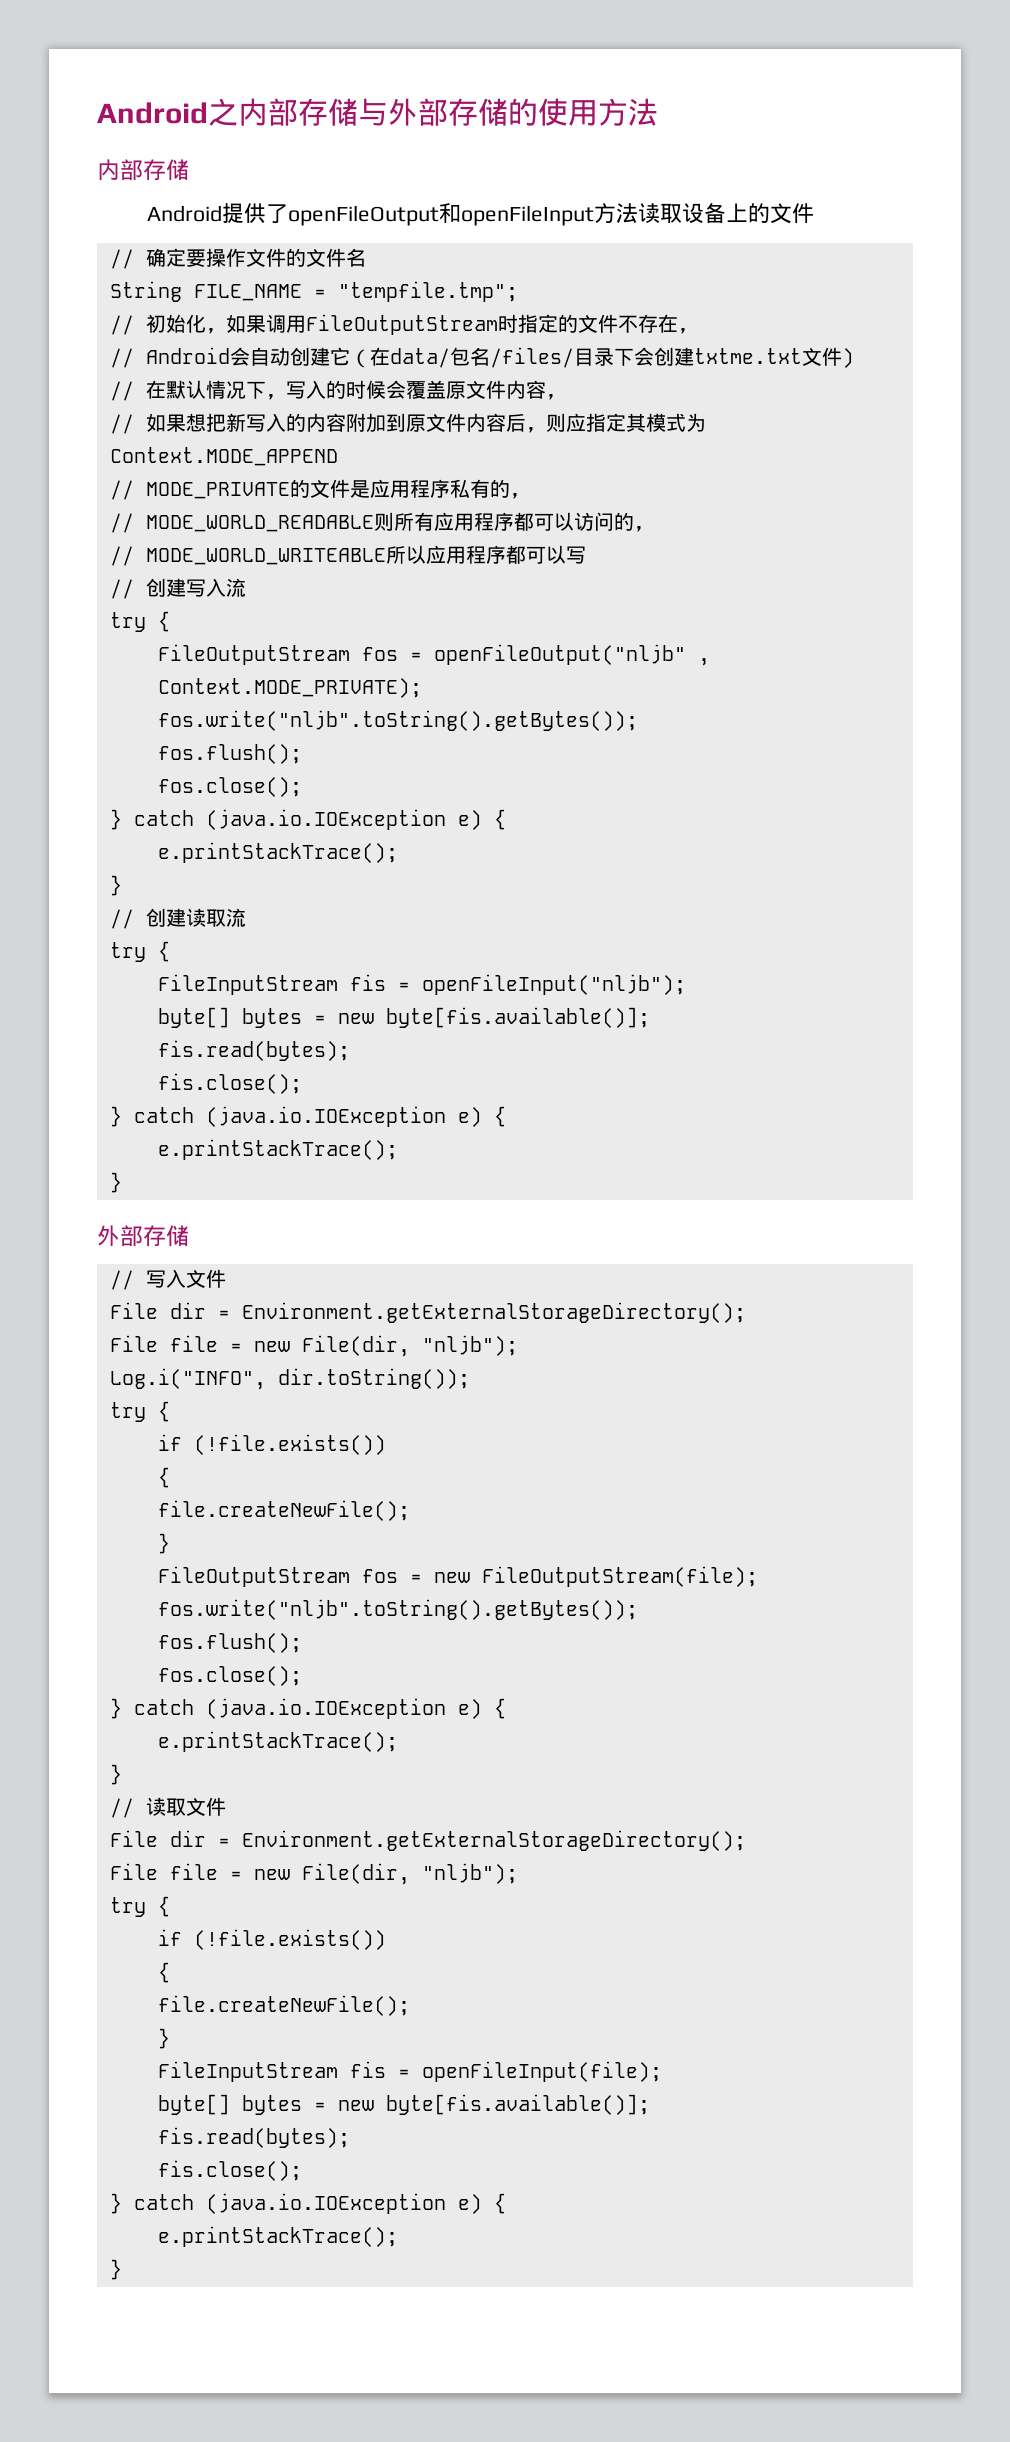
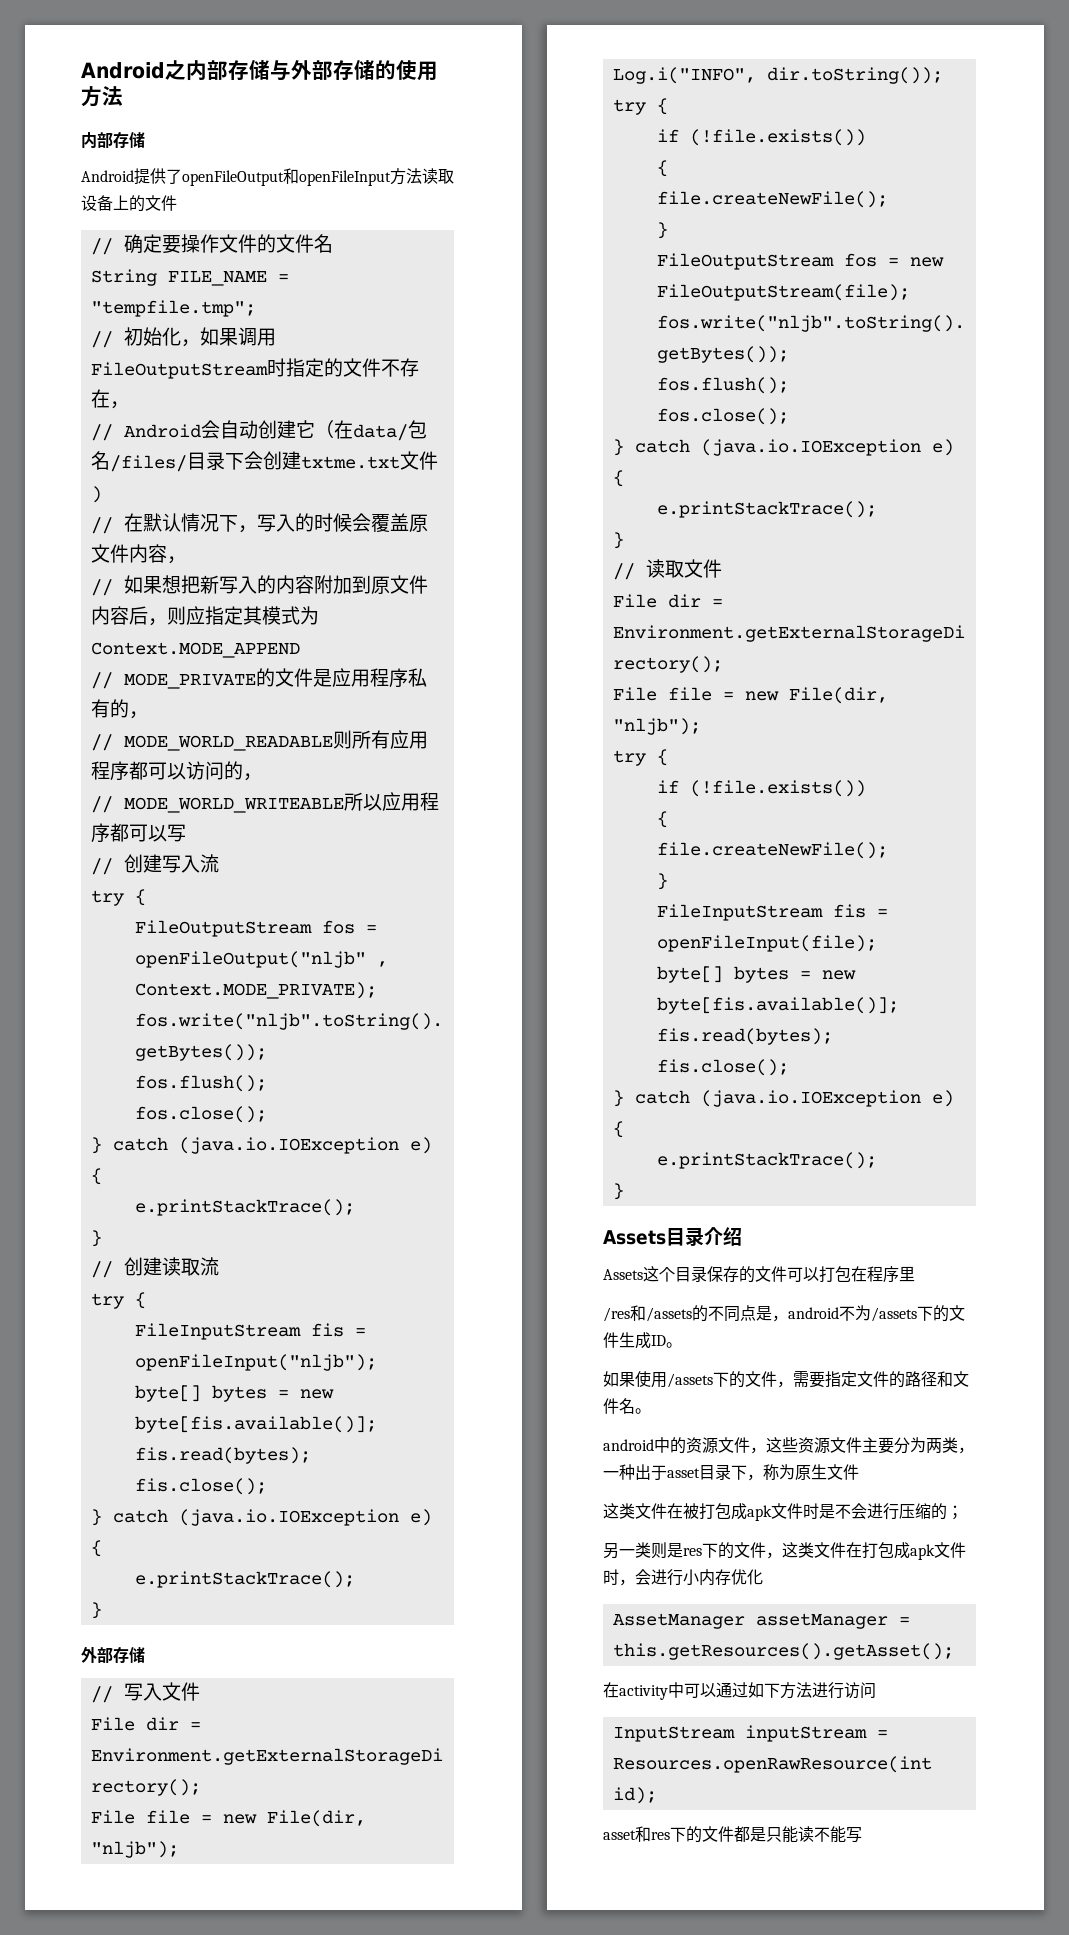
+ Assets目录介绍
+ Assets这个目录保存的文件可以打包在程序里
+ /res和/assets的不同点是，android不为/assets下的文件生成ID。
+ 如果使用/assets下的文件，需要指定文件的路径和文件名。
+ android中的资源文件，这些资源文件主要分为两类，一种出于asset目录下，称为原生文件
+ 这类文件在被打包成apk文件时是不会进行压缩的；
+ 另一类则是res下的文件，这类文件在打包成apk文件时，会进行小内存优化
+ AssetManager assetManager = this.getResources().getAsset();
+ 在activity中可以通过如下方法进行访问
+ InputStream inputStream = Resources.openRawResource(int id);
+ asset和res下的文件都是只能读不能写

